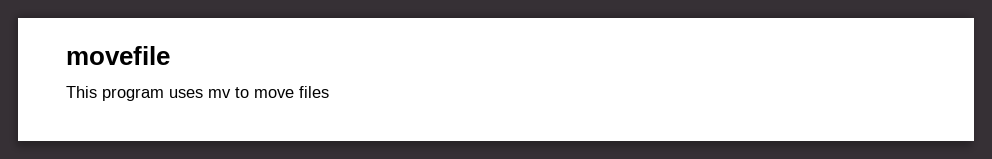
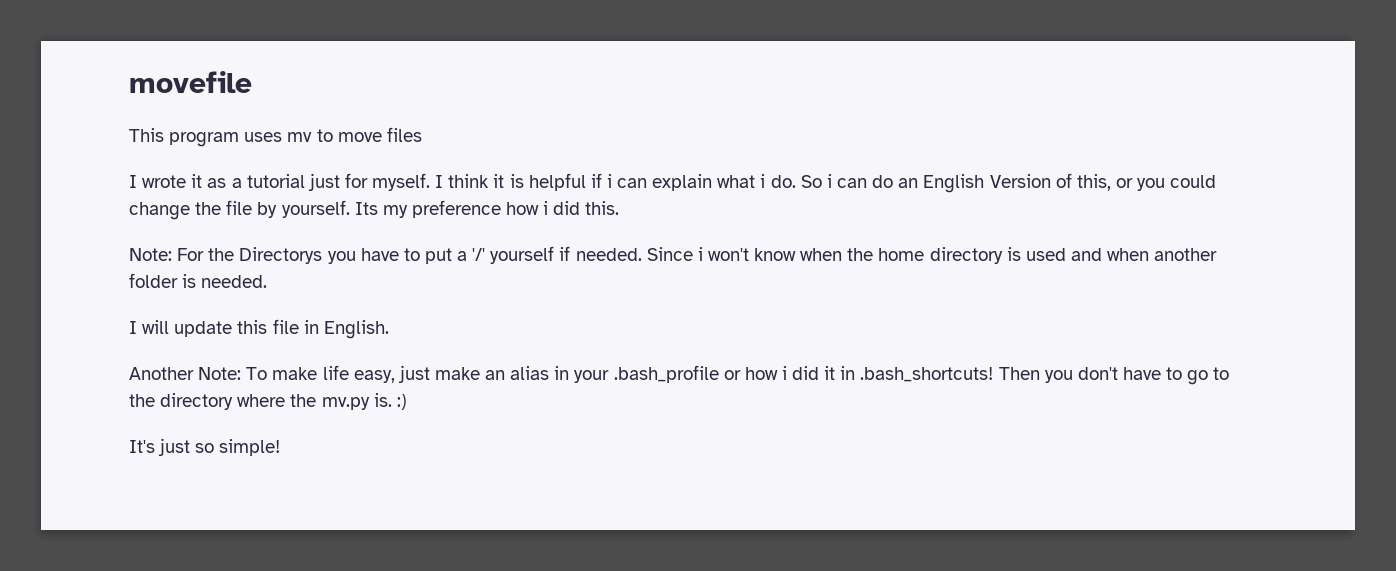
+ I wrote it as a tutorial just for myself. I think it is helpful if i can explain what i do. So i can do an English Version of this, or you could change the file by yourself. Its my preference how i did this.
+ Note: For the Directorys you have to put a '/' yourself if needed. Since i won't know when the home directory is used and when another folder is needed.
+ I will update this file in English.
+ Another Note: To make life easy, just make an alias in your .bash_profile or how i did it in .bash_shortcuts! Then you don't have to go to the directory where the mv.py is. :)
+ It's just so simple!

